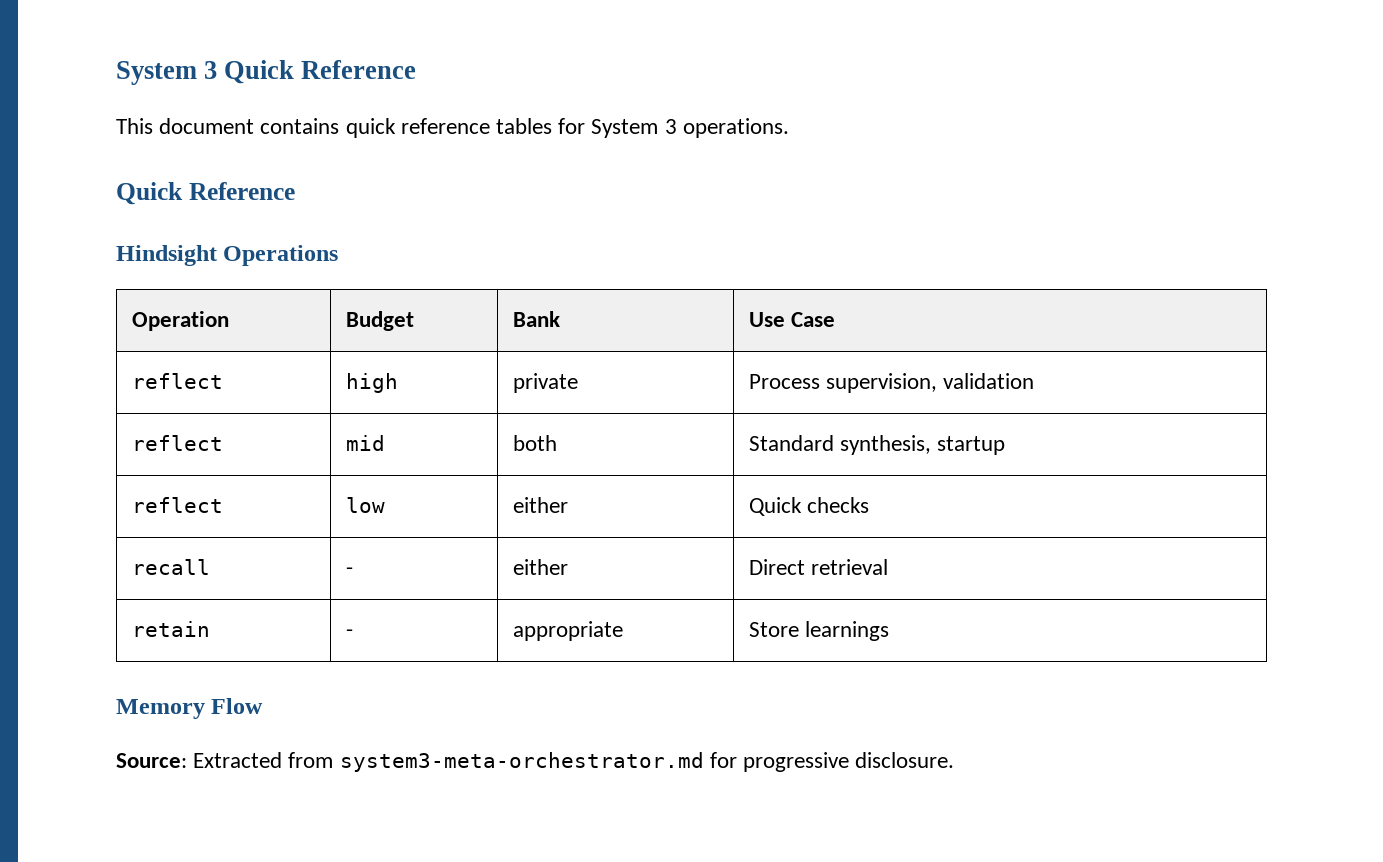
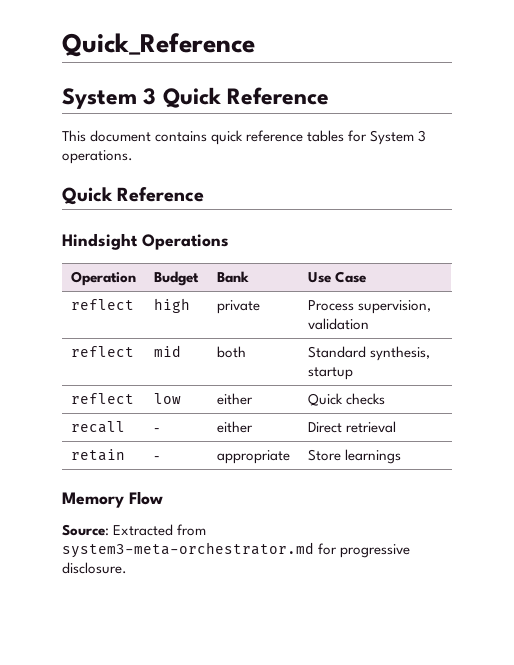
+ Quick_Reference

